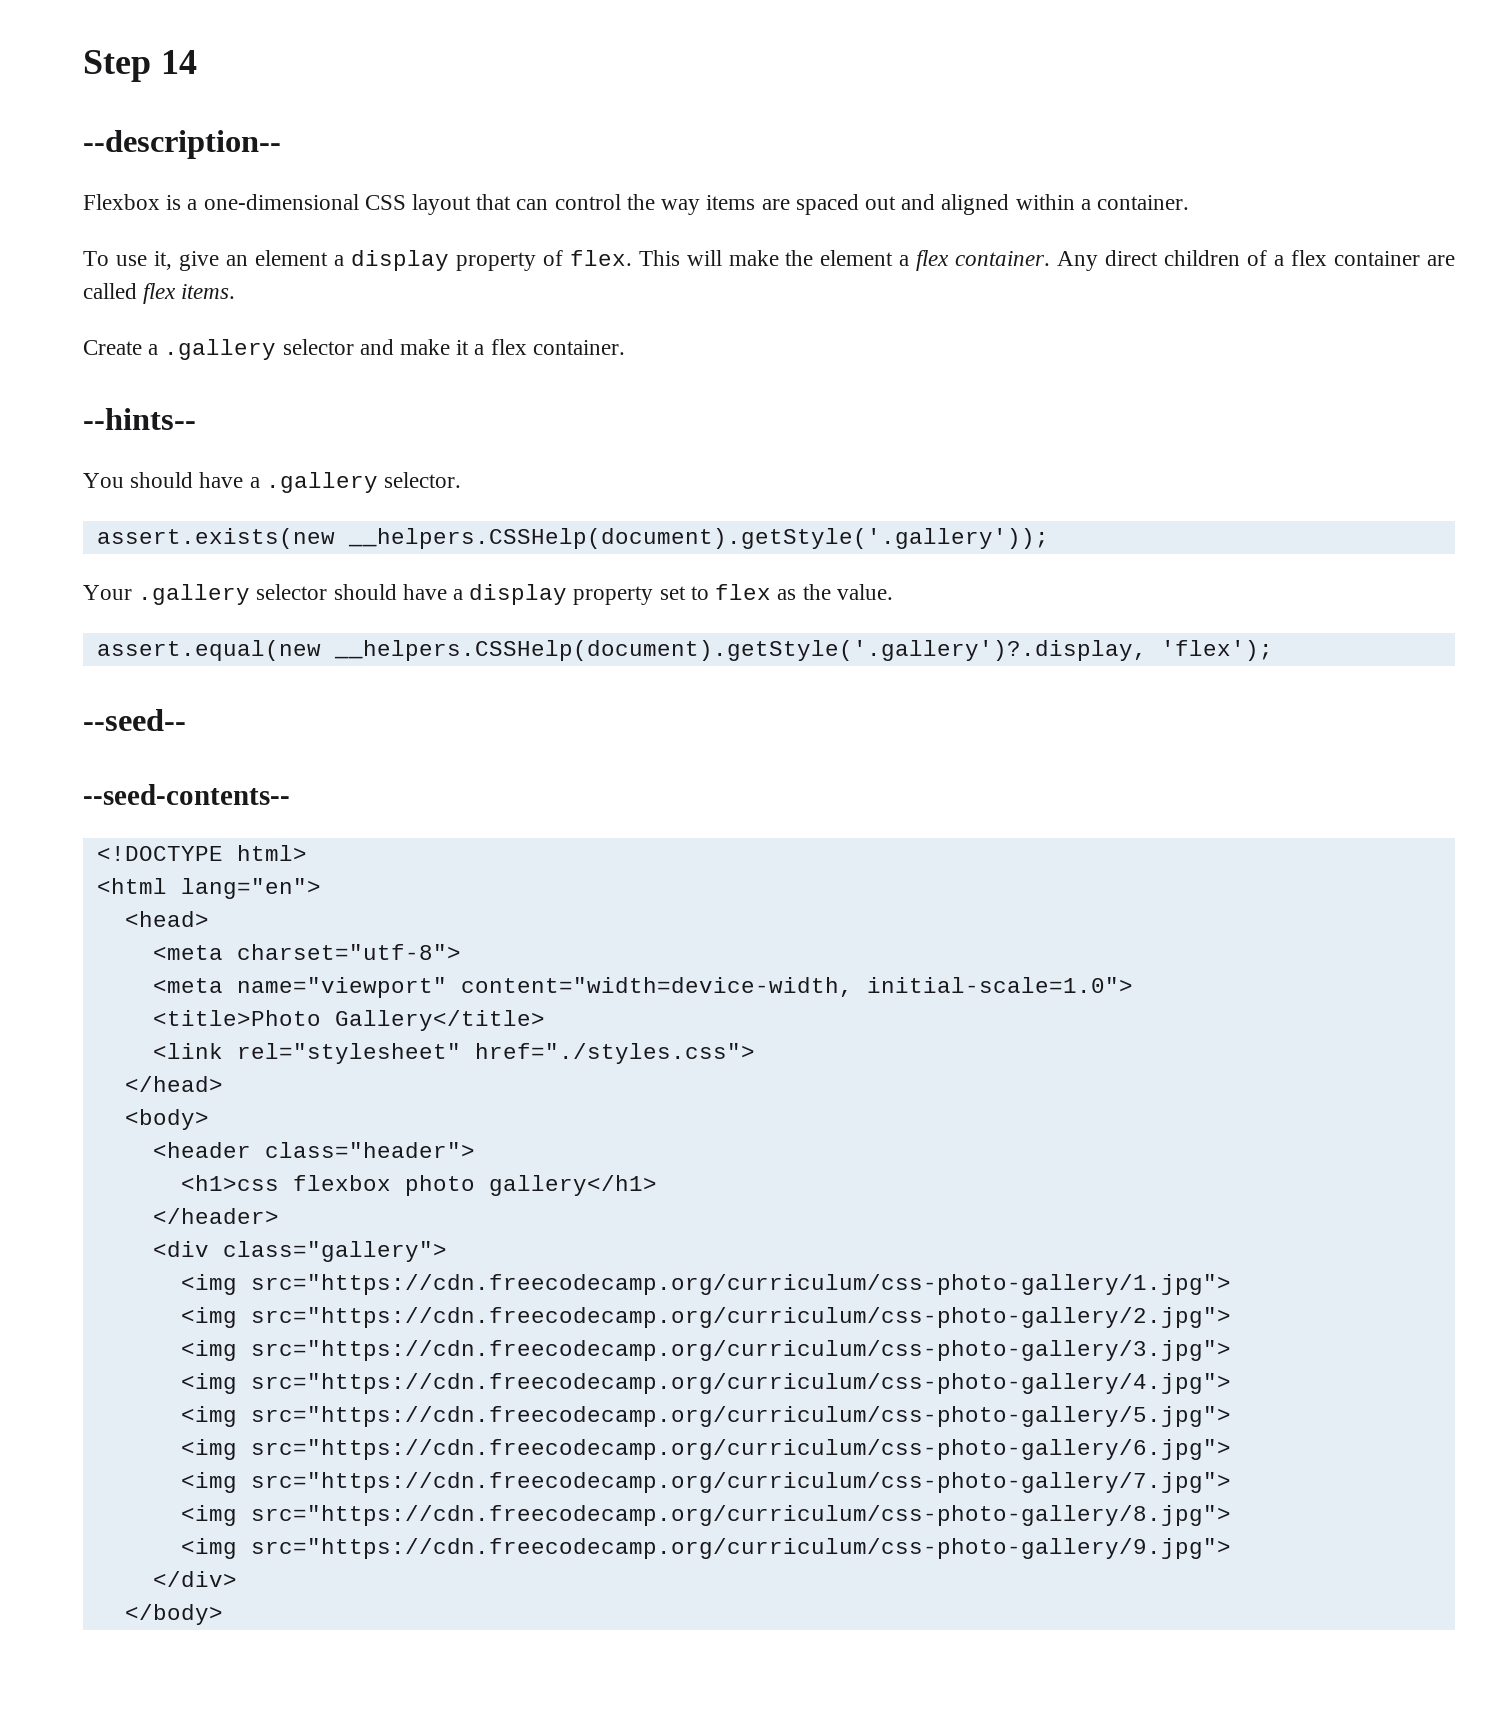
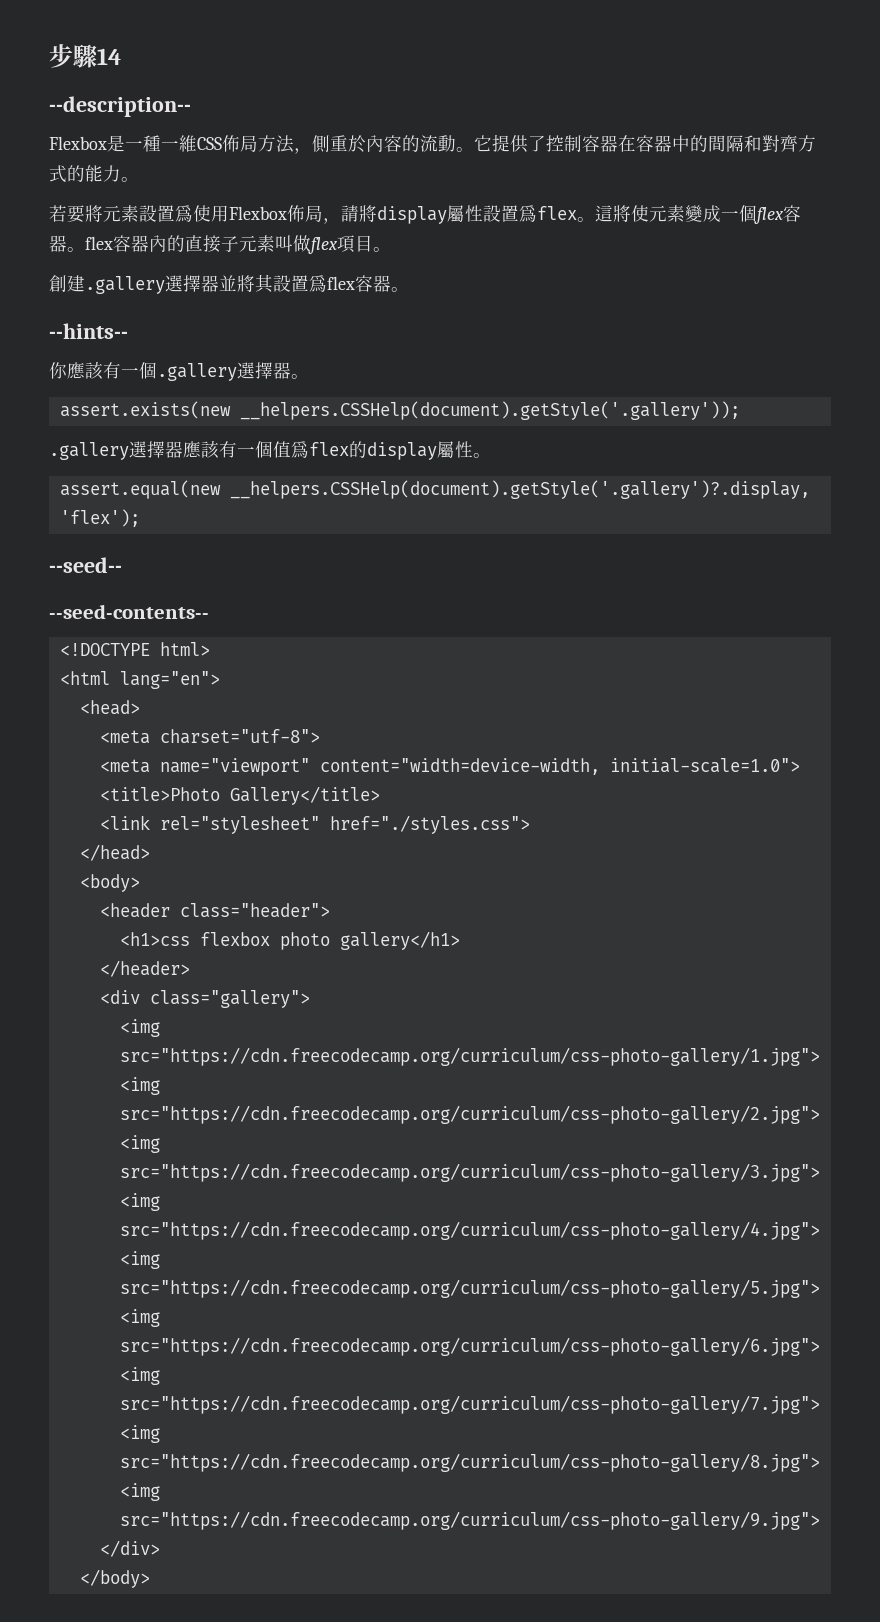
- Step 14
+ 步驟14
- Flexbox is a one-dimensional CSS layout that can control the way items are spaced out and aligned within a container.
- To use it, give an element a display property of flex. This will make the element a flex container. Any direct children of a flex container are called flex items.
- Create a .gallery selector and make it a flex container.
+ Flexbox是一種一維CSS佈局方法，側重於內容的流動。它提供了控制容器在容器中的間隔和對齊方式的能力。
+ 若要將元素設置爲使用Flexbox佈局，請將display屬性設置爲flex。這將使元素變成一個flex容器。flex容器內的直接子元素叫做flex項目。
+ 創建.gallery選擇器並將其設置爲flex容器。
  --hints--
- You should have a .gallery selector.
+ 你應該有一個.gallery選擇器。
  assert.exists(new __helpers.CSSHelp(document).getStyle('.gallery'));
- Your .gallery selector should have a display property set to flex as the value.
+ .gallery選擇器應該有一個值爲flex的display屬性。

